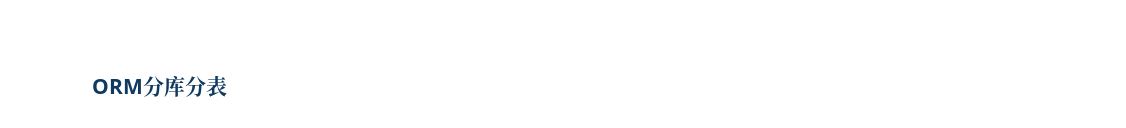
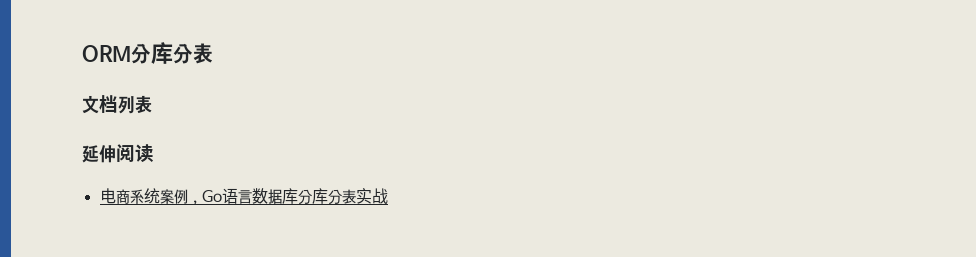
+ 文档列表
+ 延伸阅读
+ 电商系统案例，Go语言数据库分库分表实战

